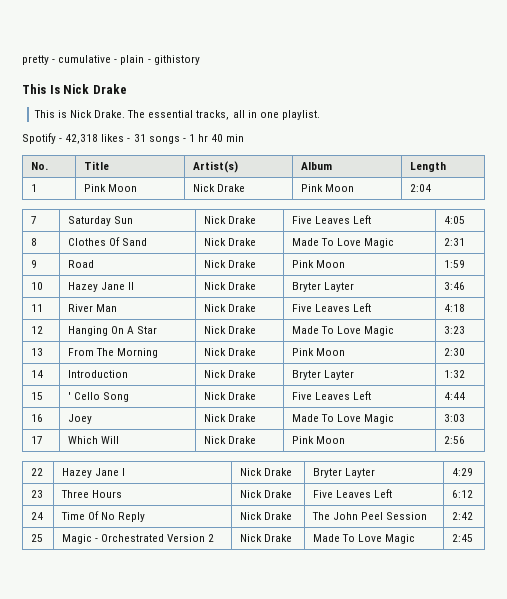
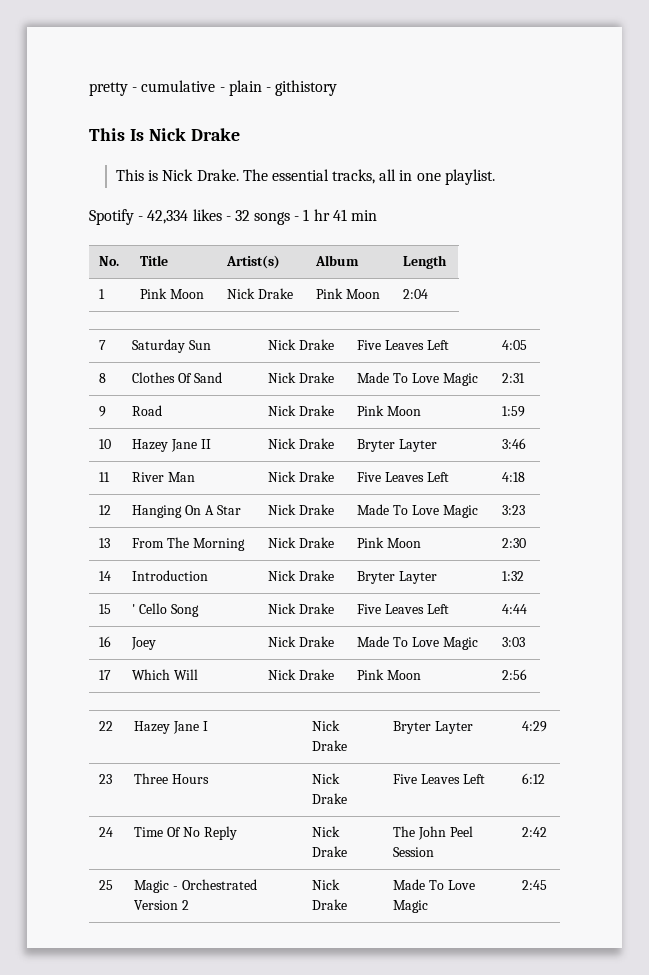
- Spotify - 42,318 likes - 31 songs - 1 hr 40 min
+ Spotify - 42,334 likes - 32 songs - 1 hr 41 min

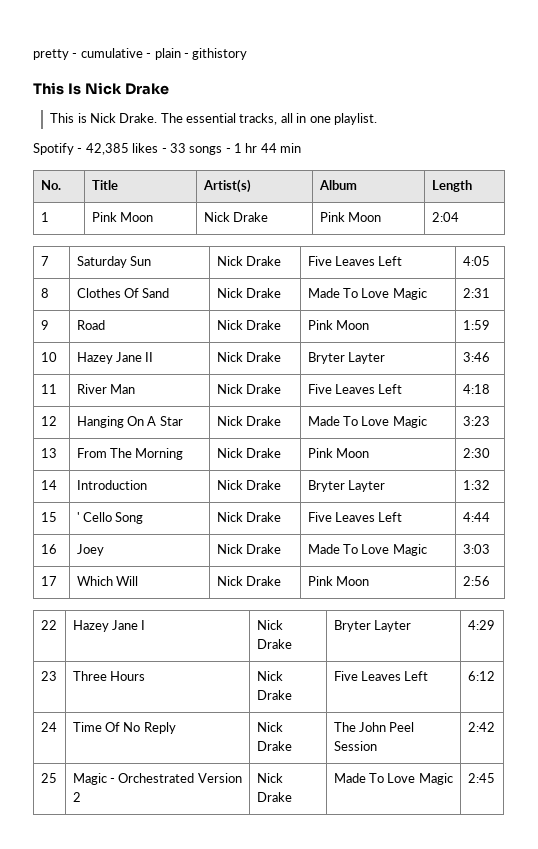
- Spotify - 42,334 likes - 32 songs - 1 hr 41 min
+ Spotify - 42,385 likes - 33 songs - 1 hr 44 min

